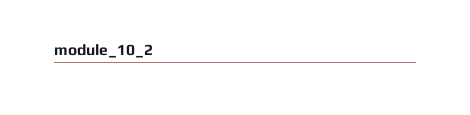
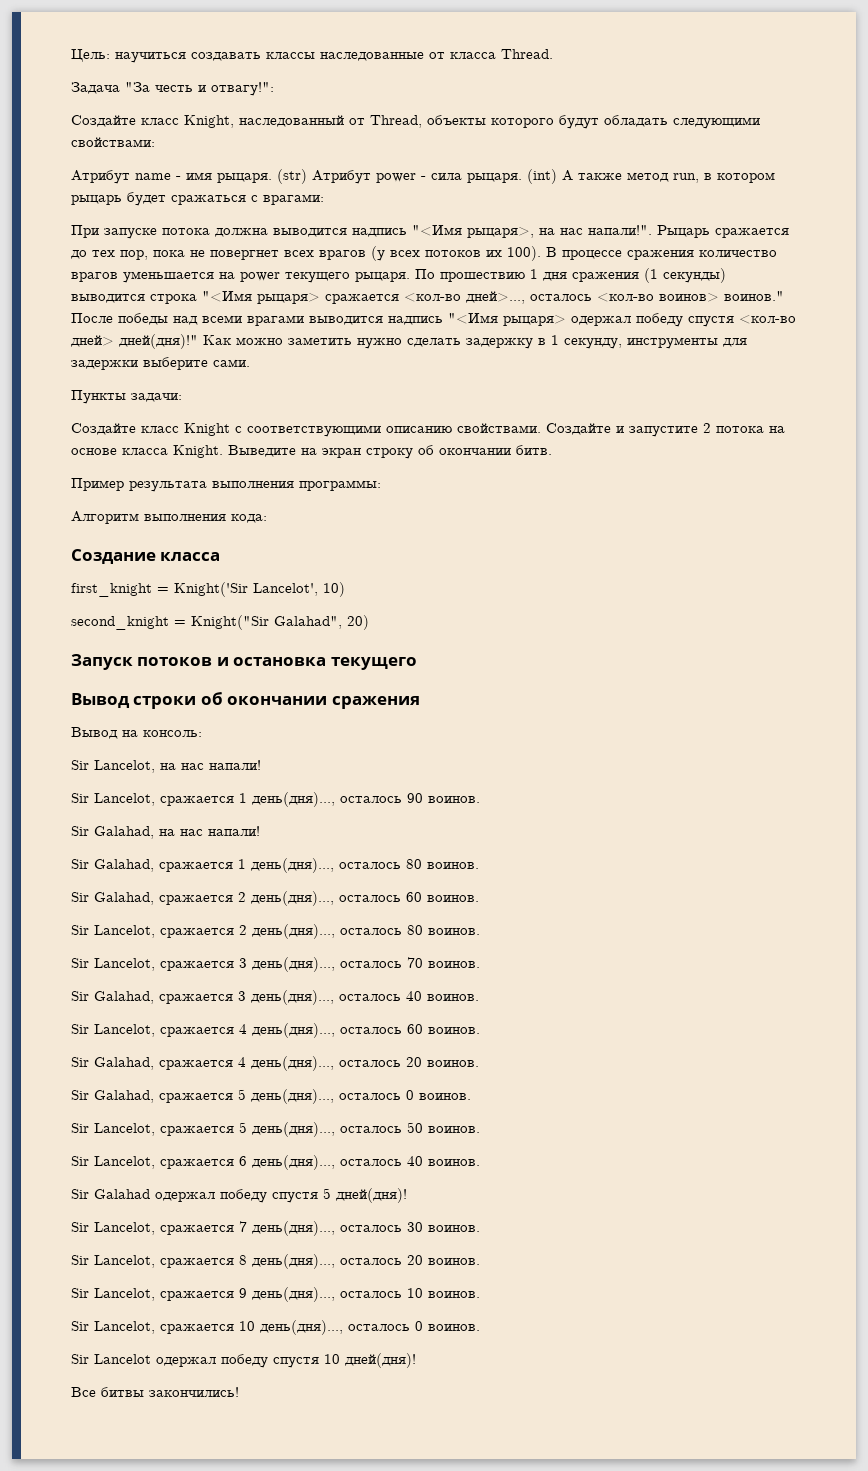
- module_10_2
+ Цель: научиться создавать классы наследованные от класса Thread.
+ Задача "За честь и отвагу!":
+ Создайте класс Knight, наследованный от Thread, объекты которого будут обладать следующими свойствами:
+ Атрибут name - имя рыцаря. (str) Атрибут power - сила рыцаря. (int) А также метод run, в котором рыцарь будет сражаться с врагами:
+ При запуске потока должна выводится надпись "<Имя рыцаря>, на нас напали!". Рыцарь сражается до тех пор, пока не повергнет всех врагов (у всех потоков их 100). В процессе сражения количество врагов уменьшается на power текущего рыцаря. По прошествию 1 дня сражения (1 секунды) выводится строка "<Имя рыцаря> сражается <кол-во дней>..., осталось <кол-во воинов> воинов." После победы над всеми врагами выводится надпись "<Имя рыцаря> одержал победу спустя <кол-во дней> дней(дня)!" Как можно заметить нужно сделать задержку в 1 секунду, инструменты для задержки выберите сами.
+ Пункты задачи:
+ Создайте класс Knight с соответствующими описанию свойствами. Создайте и запустите 2 потока на основе класса Knight. Выведите на экран строку об окончании битв.
+ Пример результата выполнения программы:
+ Алгоритм выполнения кода:
+ Создание класса
+ first_knight = Knight('Sir Lancelot', 10)
+ second_knight = Knight("Sir Galahad", 20)
+ Запуск потоков и остановка текущего
+ Вывод строки об окончании сражения
+ Вывод на консоль:
+ Sir Lancelot, на нас напали!
+ Sir Lancelot, сражается 1 день(дня)..., осталось 90 воинов.
+ Sir Galahad, на нас напали!
+ Sir Galahad, сражается 1 день(дня)..., осталось 80 воинов.
+ Sir Galahad, сражается 2 день(дня)..., осталось 60 воинов.
+ Sir Lancelot, сражается 2 день(дня)..., осталось 80 воинов.
+ Sir Lancelot, сражается 3 день(дня)..., осталось 70 воинов.
+ Sir Galahad, сражается 3 день(дня)..., осталось 40 воинов.
+ Sir Lancelot, сражается 4 день(дня)..., осталось 60 воинов.
+ Sir Galahad, сражается 4 день(дня)..., осталось 20 воинов.
+ Sir Galahad, сражается 5 день(дня)..., осталось 0 воинов.
+ Sir Lancelot, сражается 5 день(дня)..., осталось 50 воинов.
+ Sir Lancelot, сражается 6 день(дня)..., осталось 40 воинов.
+ Sir Galahad одержал победу спустя 5 дней(дня)!
+ Sir Lancelot, сражается 7 день(дня)..., осталось 30 воинов.
+ Sir Lancelot, сражается 8 день(дня)..., осталось 20 воинов.
+ Sir Lancelot, сражается 9 день(дня)..., осталось 10 воинов.
+ Sir Lancelot, сражается 10 день(дня)..., осталось 0 воинов.
+ Sir Lancelot одержал победу спустя 10 дней(дня)!
+ Все битвы закончились!

